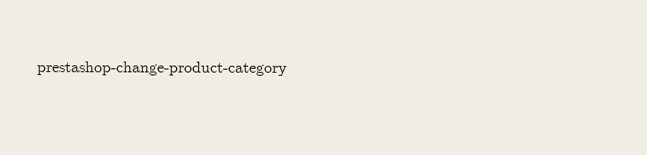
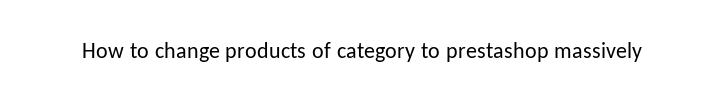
- prestashop-change-product-category
+ How to change products of category to prestashop massively

